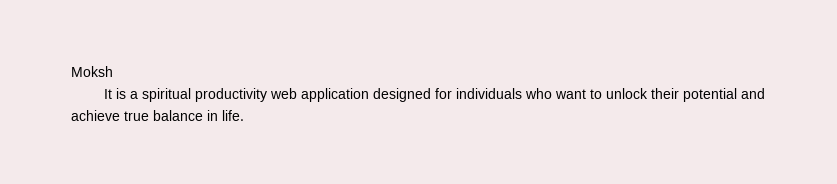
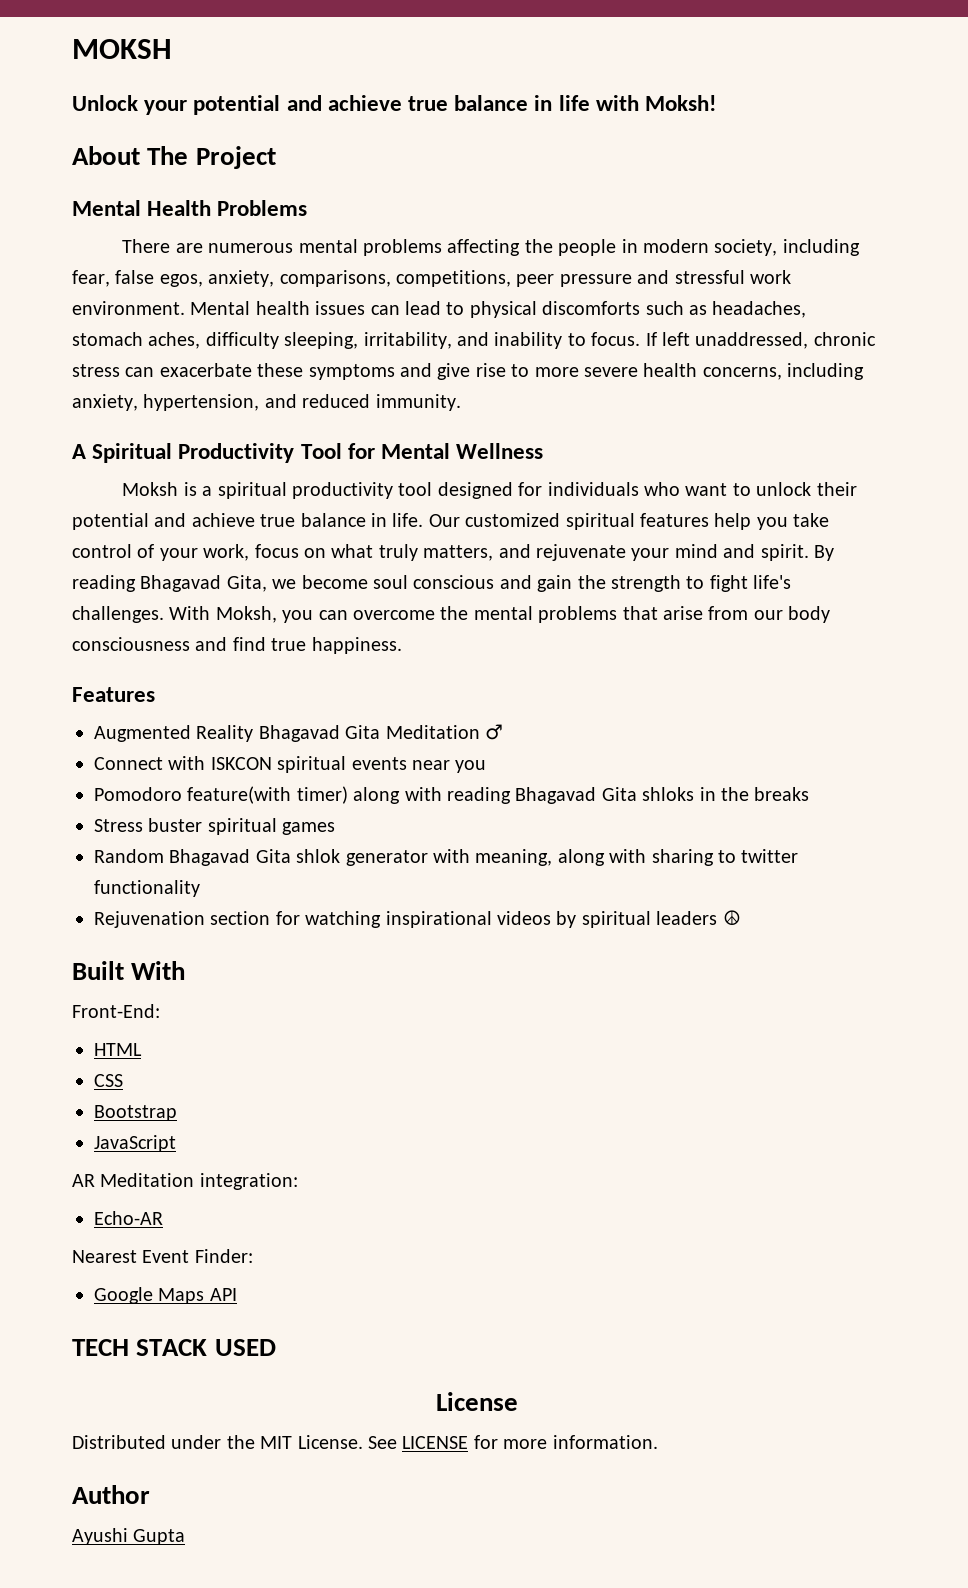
+ MOKSH
+ Unlock your potential and achieve true balance in life with Moksh!
+ About The Project
+ Mental Health Problems
+ There are numerous mental problems affecting the people in modern society, including fear, false egos, anxiety, comparisons, competitions, peer pressure and stressful work environment. Mental health issues can lead to physical discomforts such as headaches, stomach aches, difficulty sleeping, irritability, and inability to focus. If left unaddressed, chronic stress can exacerbate these symptoms and give rise to more severe health concerns, including anxiety, hypertension, and reduced immunity.
+ A Spiritual Productivity Tool for Mental Wellness
- Moksh
- It is a spiritual productivity web application designed for individuals who want to unlock their potential and achieve true balance in life.
+ Moksh is a spiritual productivity tool designed for individuals who want to unlock their potential and achieve true balance in life.
+ Our customized spiritual features help you take control of your work, focus on what truly matters, and rejuvenate your mind and spirit. By reading Bhagavad Gita, we become soul conscious and gain the strength to fight life's challenges. With Moksh, you can overcome the mental problems that arise from our body consciousness and find true happiness.
+ Features
+ Augmented Reality Bhagavad Gita Meditation ♂
+ Connect with ISKCON spiritual events near you
+ Pomodoro feature(with timer) along with reading Bhagavad Gita shloks in the breaks
+ Stress buster spiritual games
+ Random Bhagavad Gita shlok generator with meaning, along with sharing to twitter functionality
+ Rejuvenation section for watching inspirational videos by spiritual leaders ☮
+ Built With
+ Front-End:
+ HTML
+ CSS
+ Bootstrap
+ JavaScript
+ AR Meditation integration:
+ Echo-AR
+ Nearest Event Finder:
+ Google Maps API
+ TECH STACK USED
+ License
+ Distributed under the MIT License. See LICENSE for more information.
+ Author
+ Ayushi Gupta

